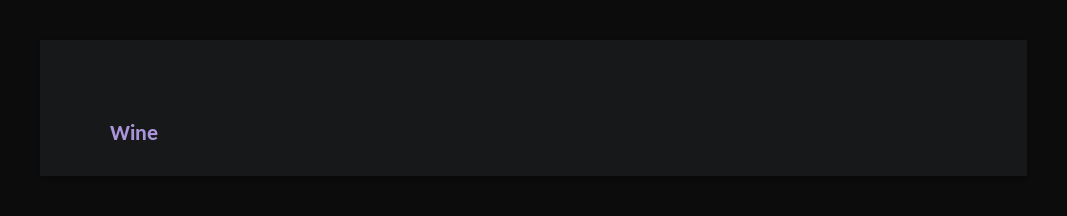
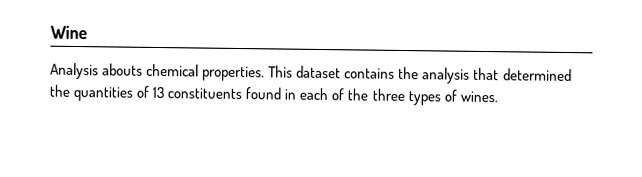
+ Analysis abouts chemical properties. This dataset contains the analysis that determined the quantities of 13 constituents found in each of the three types of wines.

